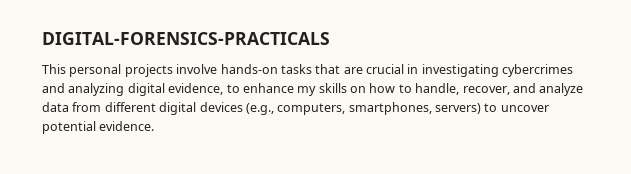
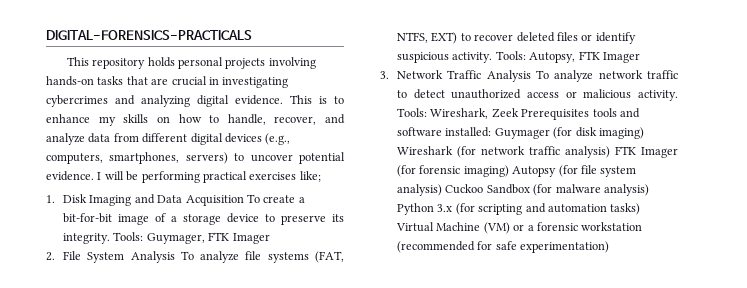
- This personal projects involve hands-on tasks that are crucial in investigating cybercrimes and analyzing digital evidence, to enhance my skills on how to handle, recover, and analyze data from different digital devices (e.g., computers, smartphones, servers) to uncover potential evidence.
+ This repository holds personal projects involving hands-on tasks that are crucial in investigating cybercrimes and analyzing digital evidence. This is to enhance my skills on how to handle, recover, and analyze data from different digital devices (e.g., computers, smartphones, servers) to uncover potential evidence.
+ I will be performing practical exercises like;
+ 1. Disk Imaging and Data Acquisition To create a bit-for-bit image of a storage device to preserve its integrity. Tools: Guymager, FTK Imager
+ 2. File System Analysis To analyze file systems (FAT, NTFS, EXT) to recover deleted files or identify suspicious activity. Tools: Autopsy, FTK Imager
+ 3. Network Traffic Analysis To analyze network traffic to detect unauthorized access or malicious activity. Tools: Wireshark, Zeek Prerequisites tools and software installed: Guymager (for disk imaging) Wireshark (for network traffic analysis) FTK Imager (for forensic imaging) Autopsy (for file system analysis) Cuckoo Sandbox (for malware analysis) Python 3.x (for scripting and automation tasks) Virtual Machine (VM) or a forensic workstation (recommended for safe experimentation)

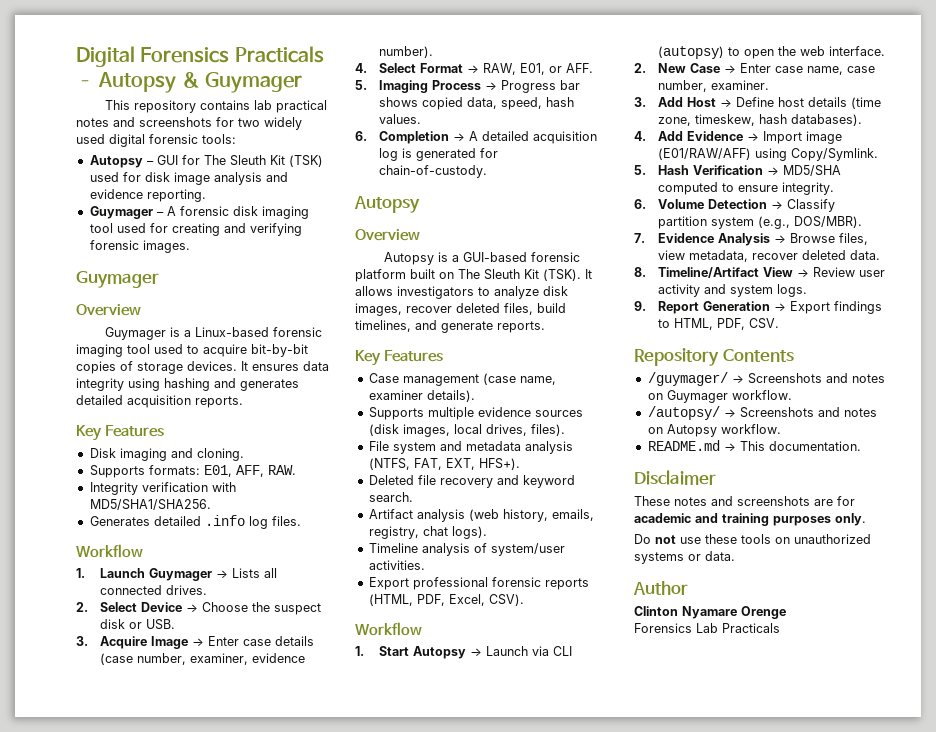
- DIGITAL-FORENSICS-PRACTICALS
- This repository holds personal projects involving hands-on tasks that are crucial in investigating cybercrimes and analyzing digital evidence. This is to enhance my skills on how to handle, recover, and analyze data from different digital devices (e.g., computers, smartphones, servers) to uncover potential evidence. I will be performing practical exercises like;
- 1. Disk Imaging and Data Acquisition To create a bit-for-bit image of a storage device to preserve its integrity. Tools: Guymager, FTK Imager
- 2. File System Analysis To analyze file systems (FAT, NTFS, EXT) to recover deleted files or identify suspicious activity. Tools: Autopsy, FTK Imager
- 3. Network Traffic Analysis To analyze network traffic to detect unauthorized access or malicious activity. Tools: Wireshark, Zeek Prerequisites tools and software installed: Guymager (for disk imaging) Wireshark (for network traffic analysis) FTK Imager (for forensic imaging) Autopsy (for file system analysis) Cuckoo Sandbox (for malware analysis) Python 3.x (for scripting and automation tasks) Virtual Machine (VM) or a forensic workstation (recommended for safe experimentation)
+ Digital Forensics Practicals – Autopsy & Guymager
+ This repository contains lab practical notes and screenshots for two widely used digital forensic tools:
+ Autopsy – GUI for The Sleuth Kit (TSK) used for disk image analysis and evidence reporting.
+ Guymager – A forensic disk imaging tool used for creating and verifying forensic images.
+ Guymager
+ Overview
+ Guymager is a Linux-based forensic imaging tool used to acquire bit-by-bit copies of storage devices. It ensures data integrity using hashing and generates detailed acquisition reports.
+ Key Features
+ Disk imaging and cloning.
+ Supports formats: E01, AFF, RAW.
+ Integrity verification with MD5/SHA1/SHA256.
+ Generates detailed .info log files.
+ Workflow
+ 1. Launch Guymager → Lists all connected drives.
+ 2. Select Device → Choose the suspect disk or USB.
+ 3. Acquire Image → Enter case details (case number, examiner, evidence number).
+ 4. Select Format → RAW, E01, or AFF.
+ 5. Imaging Process → Progress bar shows copied data, speed, hash values.
+ 6. Completion → A detailed acquisition log is generated for chain-of-custody.
+ Autopsy
+ Overview
+ Autopsy is a GUI-based forensic platform built on The Sleuth Kit (TSK). It allows investigators to analyze disk images, recover deleted files, build timelines, and generate reports.
+ Key Features
+ Case management (case name, examiner details).
+ Supports multiple evidence sources (disk images, local drives, files).
+ File system and metadata analysis (NTFS, FAT, EXT, HFS+).
+ Deleted file recovery and keyword search.
+ Artifact analysis (web history, emails, registry, chat logs).
+ Timeline analysis of system/user activities.
+ Export professional forensic reports (HTML, PDF, Excel, CSV).
+ Workflow
+ 1. Start Autopsy → Launch via CLI (autopsy) to open the web interface.
+ 2. New Case → Enter case name, case number, examiner.
+ 3. Add Host → Define host details (time zone, timeskew, hash databases).
+ 4. Add Evidence → Import image (E01/RAW/AFF) using Copy/Symlink.
+ 5. Hash Verification → MD5/SHA computed to ensure integrity.
+ 6. Volume Detection → Classify partition system (e.g., DOS/MBR).
+ 7. Evidence Analysis → Browse files, view metadata, recover deleted data.
+ 8. Timeline/Artifact View → Review user activity and system logs.
+ 9. Report Generation → Export findings to HTML, PDF, CSV.
+ Repository Contents
+ /guymager/ → Screenshots and notes on Guymager workflow.
+ /autopsy/ → Screenshots and notes on Autopsy workflow.
+ README.md → This documentation.
+ Disclaimer
+ These notes and screenshots are for academic and training purposes only.
+ Do not use these tools on unauthorized systems or data.
+ Author
+ Clinton Nyamare Orenge
+ Forensics Lab Practicals

